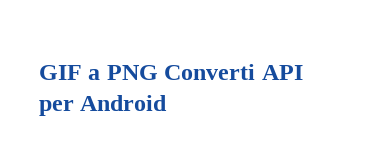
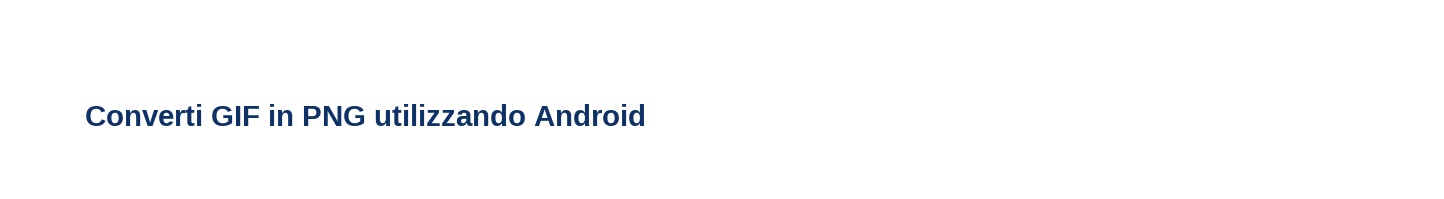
- GIF a PNG Converti API per Android
+ Converti GIF in PNG utilizzando Android

